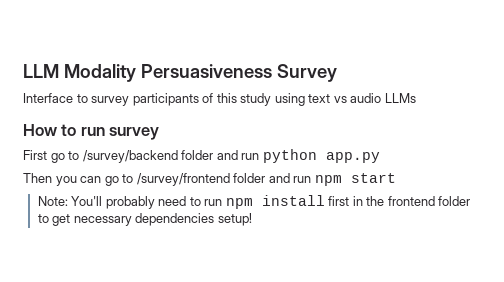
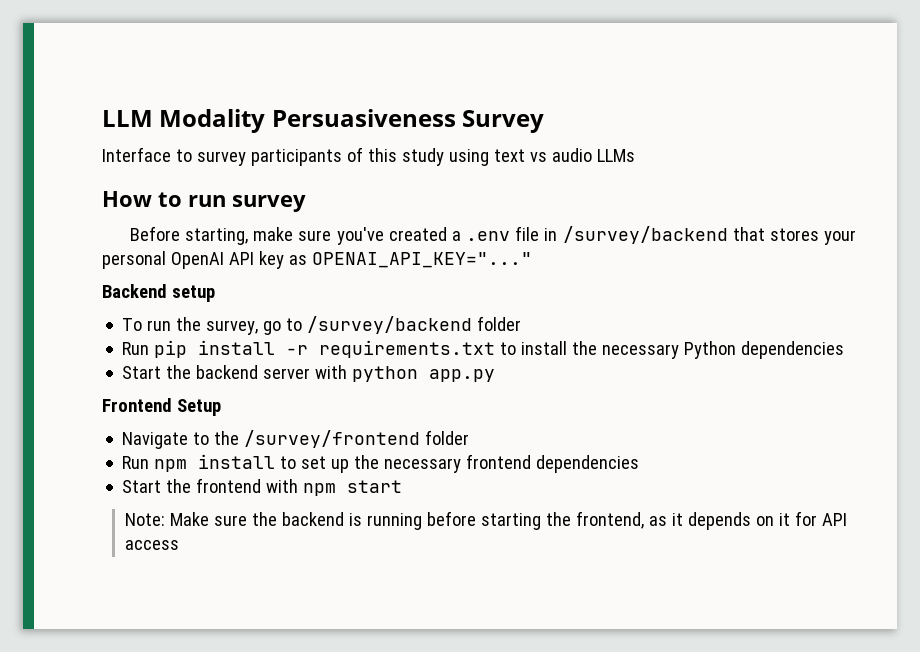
- First go to /survey/backend folder and run python app.py
- Then you can go to /survey/frontend folder and run npm start
- Note: You'll probably need to run npm install first in the frontend folder to get necessary dependencies setup!
+ Before starting, make sure you've created a .env file in /survey/backend that stores your personal OpenAI API key as OPENAI_API_KEY="..."
+ Backend setup
+ To run the survey, go to /survey/backend folder
+ Run pip install -r requirements.txt to install the necessary Python dependencies
+ Start the backend server with python app.py
+ Frontend Setup
+ Navigate to the /survey/frontend folder
+ Run npm install to set up the necessary frontend dependencies
+ Start the frontend with npm start
+ Note: Make sure the backend is running before starting the frontend, as it depends on it for API access

